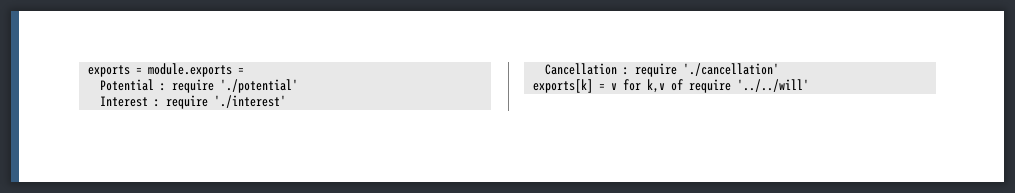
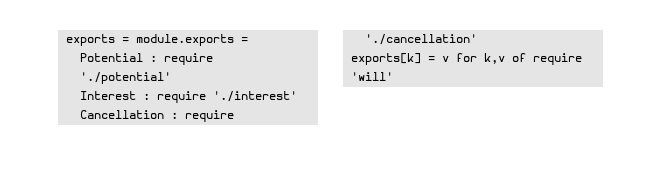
- exports[k] = v for k,v of require '../../will'
+ exports[k] = v for k,v of require 'will'

